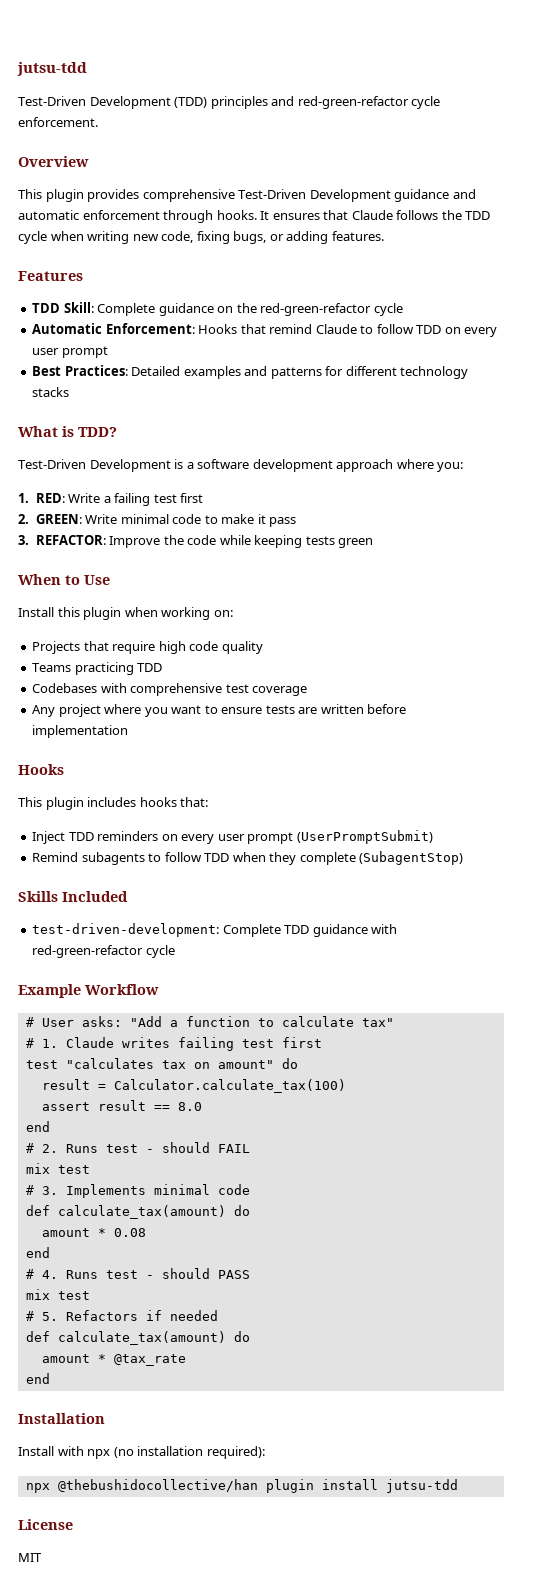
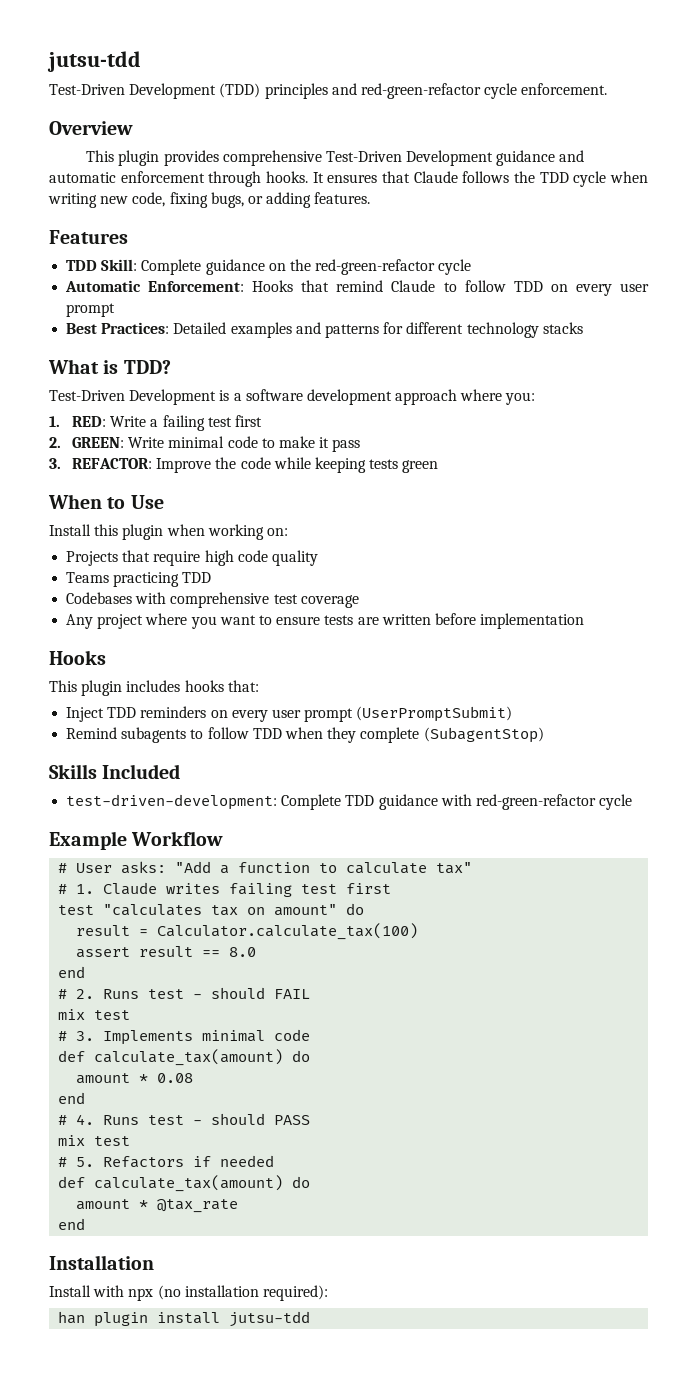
- npx @thebushidocollective/han plugin install jutsu-tdd
+ han plugin install jutsu-tdd
- License
- MIT

